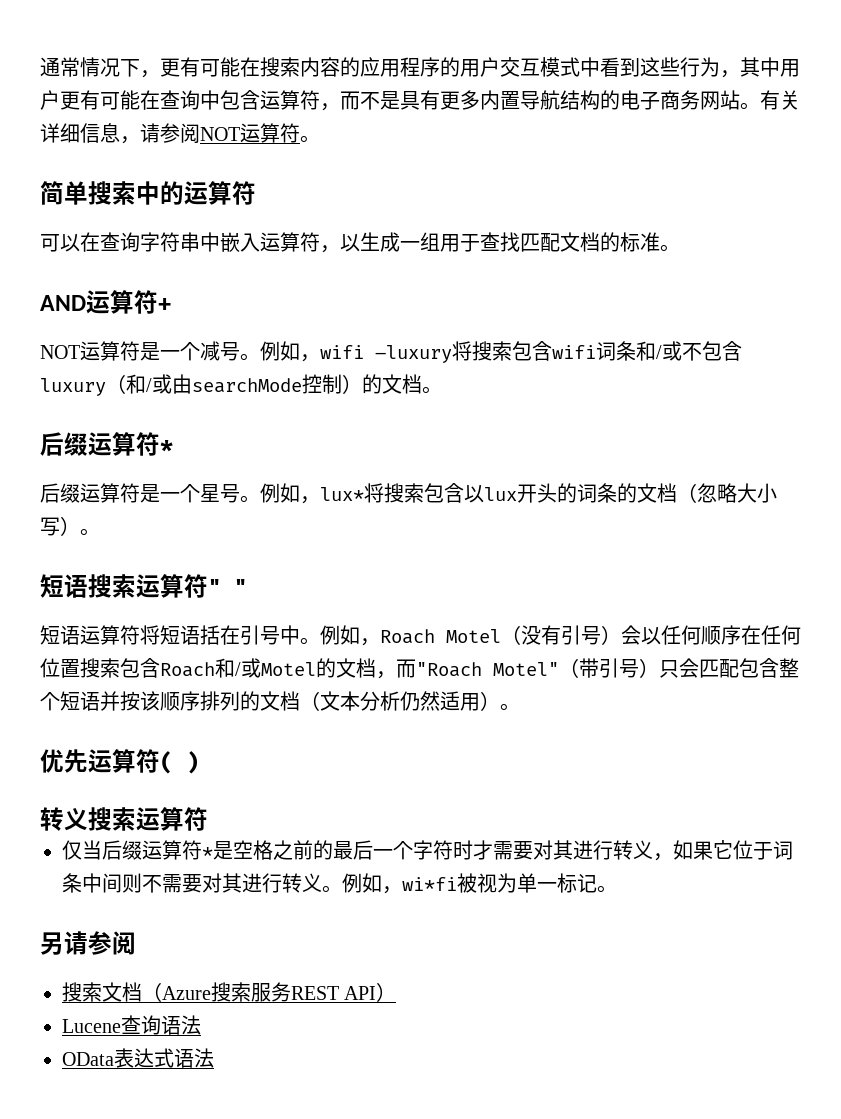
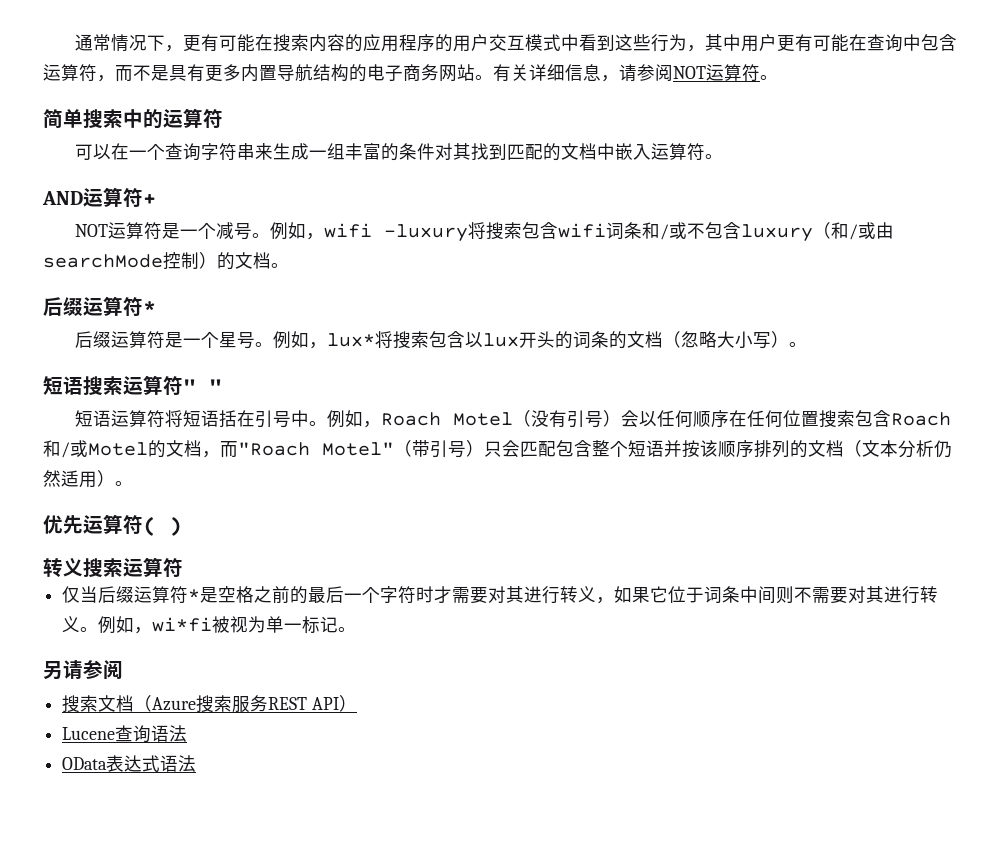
- 可以在查询字符串中嵌入运算符，以生成一组用于查找匹配文档的标准。
+ 可以在一个查询字符串来生成一组丰富的条件对其找到匹配的文档中嵌入运算符。

